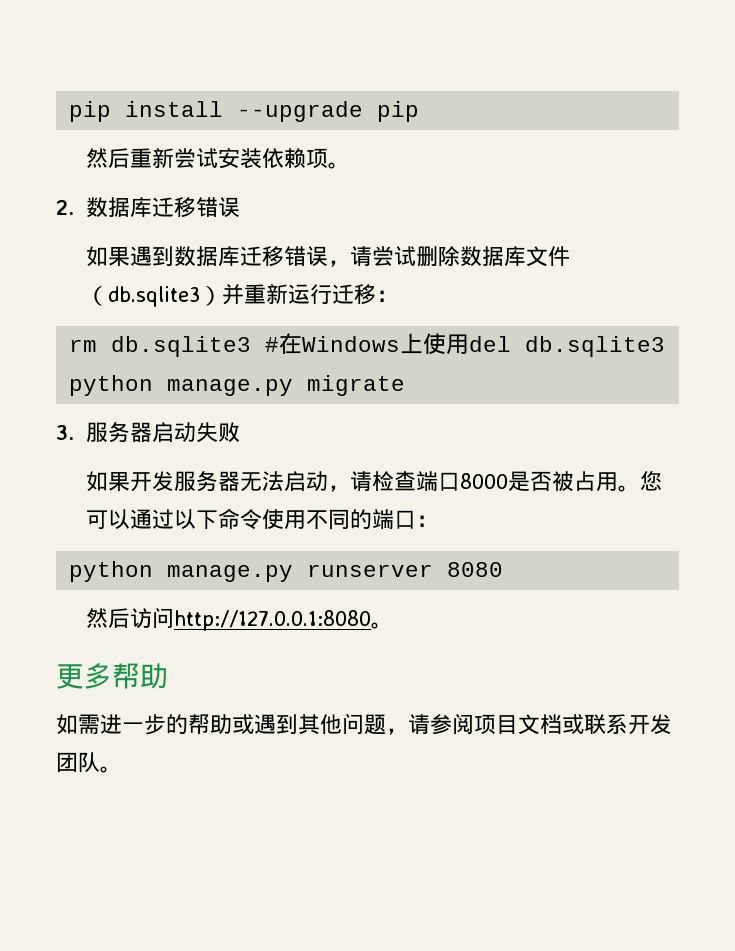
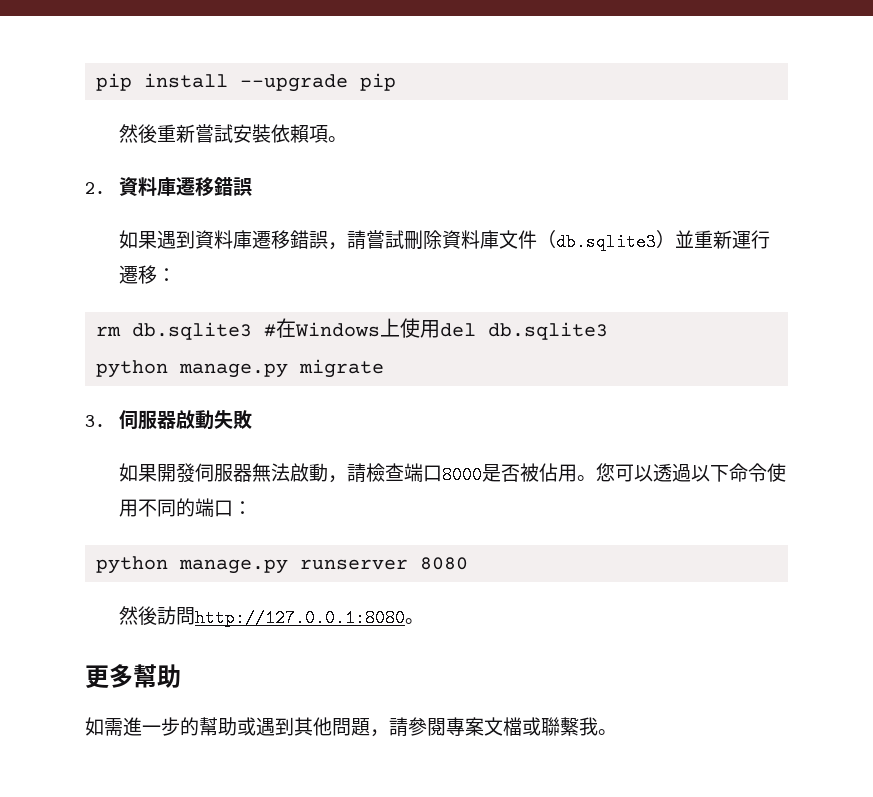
- 然后重新尝试安装依赖项。
- 2.数据库迁移错误
- 如果遇到数据库迁移错误，请尝试删除数据库文件（db.sqlite3）并重新运行迁移：
+ 然後重新嘗試安裝依賴項。
+ 2.資料庫遷移錯誤
+ 如果遇到資料庫遷移錯誤，請嘗試刪除資料庫文件（db.sqlite3）並重新運行遷移：
- 3.服务器启动失败
- 如果开发服务器无法启动，请检查端口8000是否被占用。
+ 3.伺服器啟動失敗
+ 如果開發伺服器無法啟動，請檢查端口8000是否被佔用。
- 您可以通过以下命令使用不同的端口：
+ 您可以透過以下命令使用不同的端口：
- 然后访问http://127.0.0.1:8080。
+ 然後訪問http://127.0.0.1:8080。
- 更多帮助
+ 更多幫助
- 如需进一步的帮助或遇到其他问题，请参阅项目文档或联系开发团队。
+ 如需進一步的幫助或遇到其他問題，請參閱專案文檔或聯繫我。

